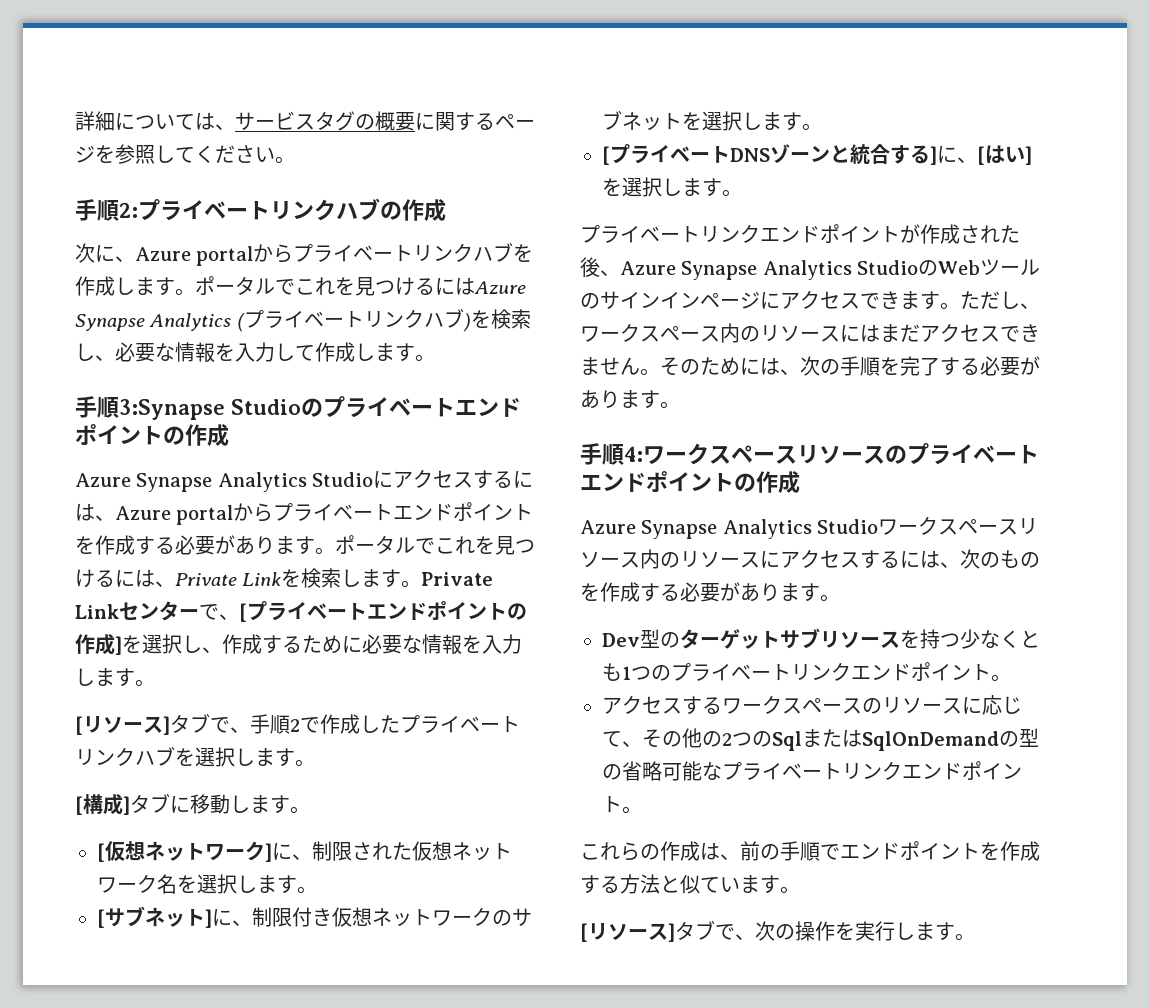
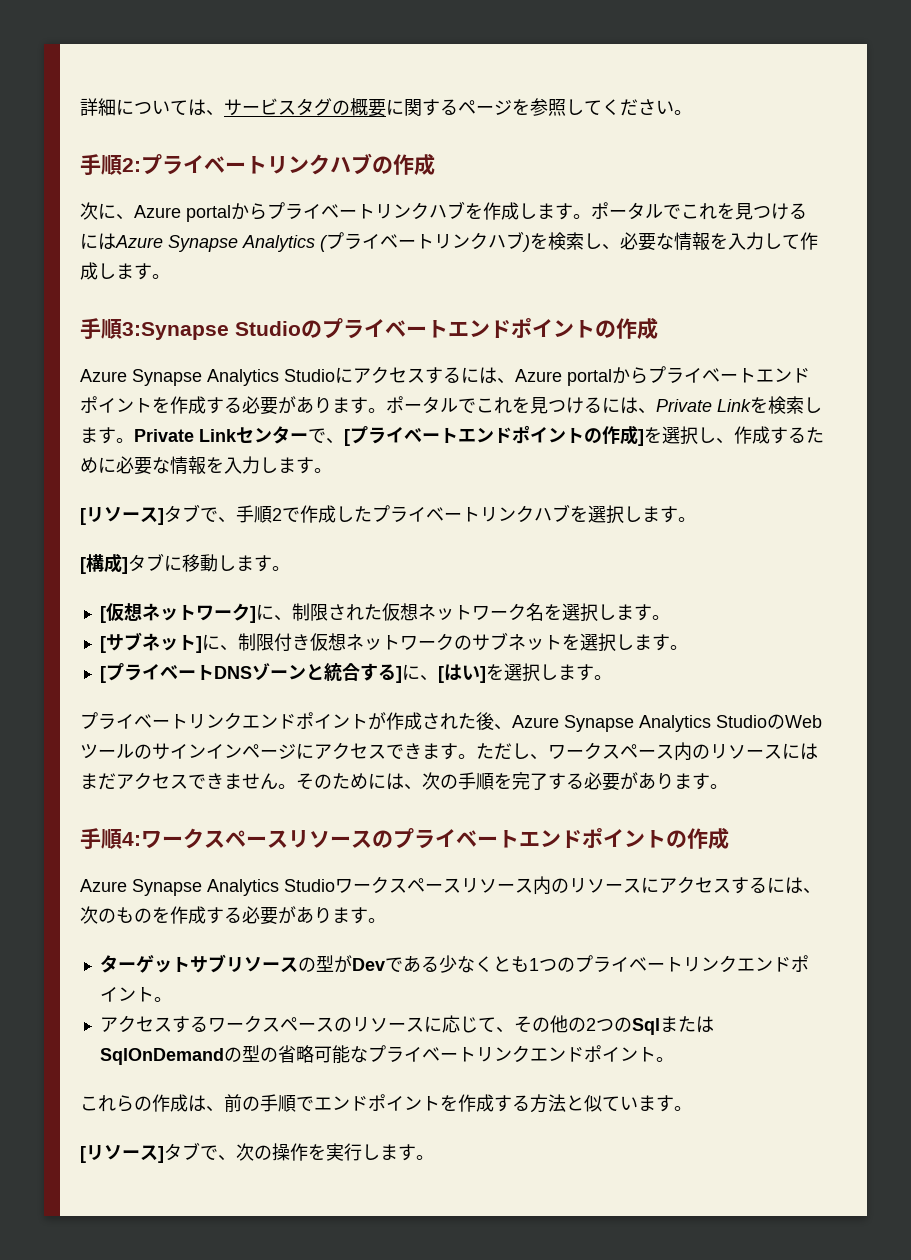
- Dev型のターゲットサブリソースを持つ少なくとも1つのプライベートリンクエンドポイント。
+ ターゲットサブリソースの型がDevである少なくとも1つのプライベートリンクエンドポイント。

